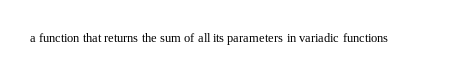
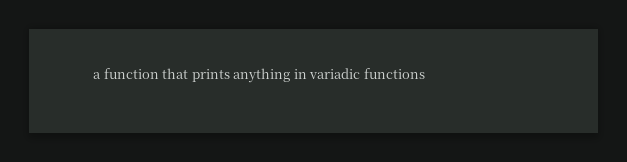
- a function that returns the sum of all its parameters in variadic functions
+ a function that prints anything in variadic functions

